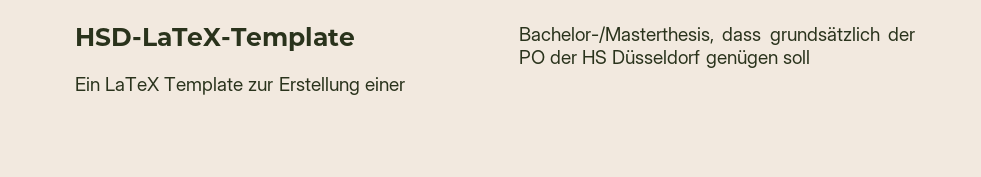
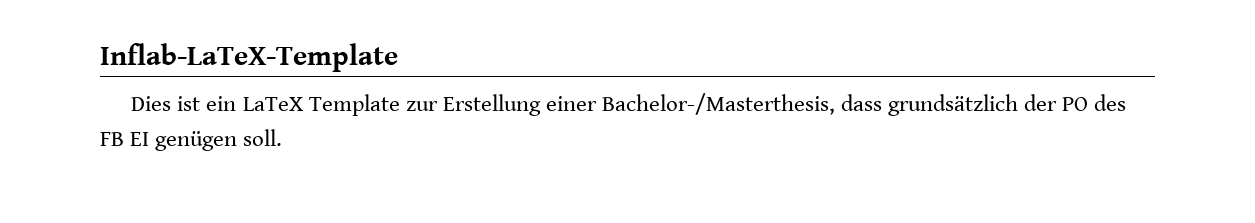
- HSD-LaTeX-Template
- Ein LaTeX Template zur Erstellung einer Bachelor-/Masterthesis, dass grundsätzlich der PO der HS Düsseldorf genügen soll
+ Inflab-LaTeX-Template
+ Dies ist ein LaTeX Template zur Erstellung einer Bachelor-/Masterthesis, dass grundsätzlich der PO des FB EI genügen soll.

